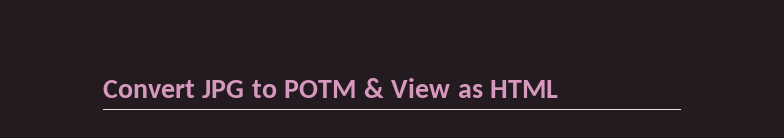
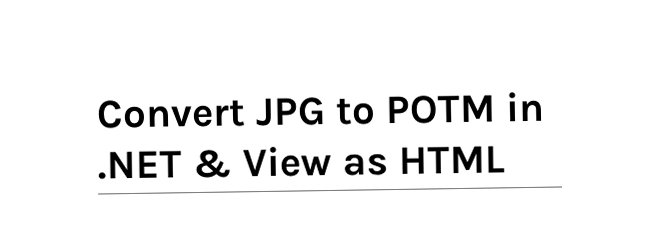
- Convert JPG to POTM & View as HTML
+ Convert JPG to POTM in .NET & View as HTML

